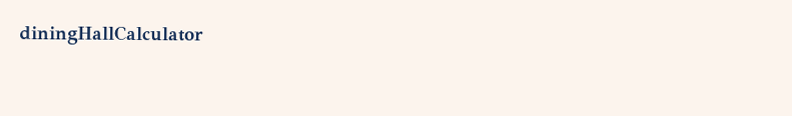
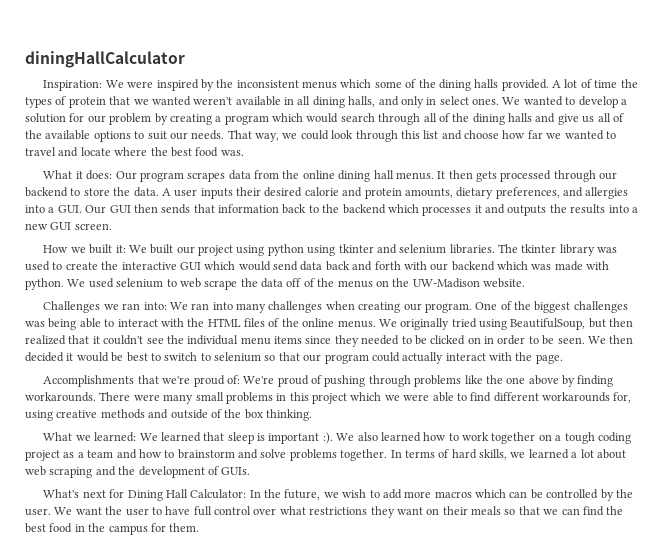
+ Inspiration: We were inspired by the inconsistent menus which some of the dining halls provided. A lot of time the types of protein that we wanted weren't available in all dining halls, and only in select ones. We wanted to develop a solution for our problem by creating a program which would search through all of the dining halls and give us all of the available options to suit our needs. That way, we could look through this list and choose how far we wanted to travel and locate where the best food was.
+ What it does: Our program scrapes data from the online dining hall menus. It then gets processed through our backend to store the data. A user inputs their desired calorie and protein amounts, dietary preferences, and allergies into a GUI. Our GUI then sends that information back to the backend which processes it and outputs the results into a new GUI screen.
+ How we built it: We built our project using python using tkinter and selenium libraries. The tkinter library was used to create the interactive GUI which would send data back and forth with our backend which was made with python. We used selenium to web scrape the data off of the menus on the UW-Madison website.
+ Challenges we ran into: We ran into many challenges when creating our program. One of the biggest challenges was being able to interact with the HTML files of the online menus. We originally tried using BeautifulSoup, but then realized that it couldn't see the individual menu items since they needed to be clicked on in order to be seen. We then decided it would be best to switch to selenium so that our program could actually interact with the page.
+ Accomplishments that we're proud of: We're proud of pushing through problems like the one above by finding workarounds. There were many small problems in this project which we were able to find different workarounds for, using creative methods and outside of the box thinking.
+ What we learned: We learned that sleep is important :). We also learned how to work together on a tough coding project as a team and how to brainstorm and solve problems together. In terms of hard skills, we learned a lot about web scraping and the development of GUIs.
+ What's next for Dining Hall Calculator: In the future, we wish to add more macros which can be controlled by the user. We want the user to have full control over what restrictions they want on their meals so that we can find the best food in the campus for them.

